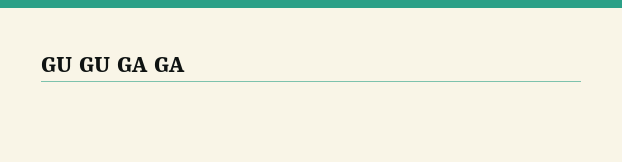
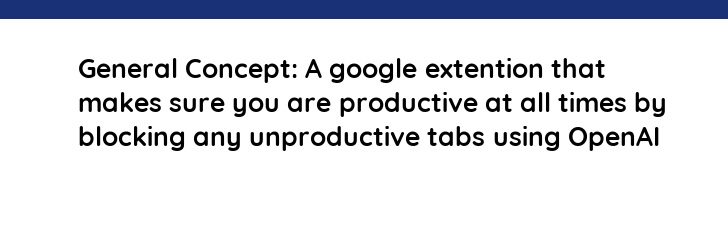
- GU GU GA GA
+ General Concept: A google extention that makes sure you are productive at all times by blocking any unproductive tabs using OpenAI

